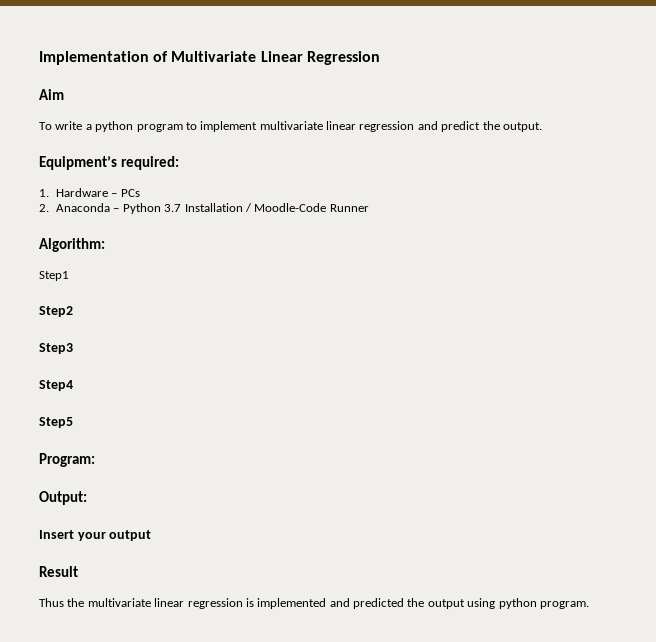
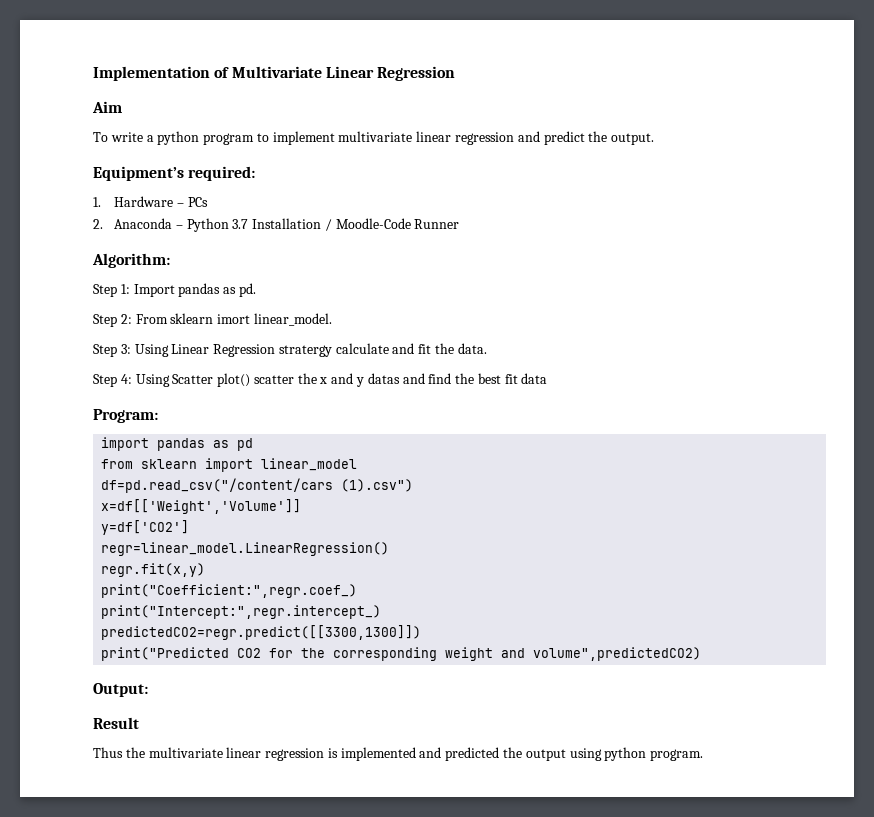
- Step1
- Step2
- Step3
- Step4
- Step5
+ Step 1: Import pandas as pd.
+ Step 2: From sklearn imort linear_model.
+ Step 3: Using Linear Regression stratergy calculate and fit the data.
+ Step 4: Using Scatter plot() scatter the x and y datas and find the best fit data
  Program:
+ import pandas as pd
+ from sklearn import linear_model
+ df=pd.read_csv("/content/cars (1).csv")
+ x=df[['Weight','Volume']]
+ y=df['CO2']
+ regr=linear_model.LinearRegression()
+ regr.fit(x,y)
+ print("Coefficient:",regr.coef_)
+ print("Intercept:",regr.intercept_)
+ predictedCO2=regr.predict([[3300,1300]])
+ print("Predicted CO2 for the corresponding weight and volume",predictedCO2)
  Output:
- Insert your output

